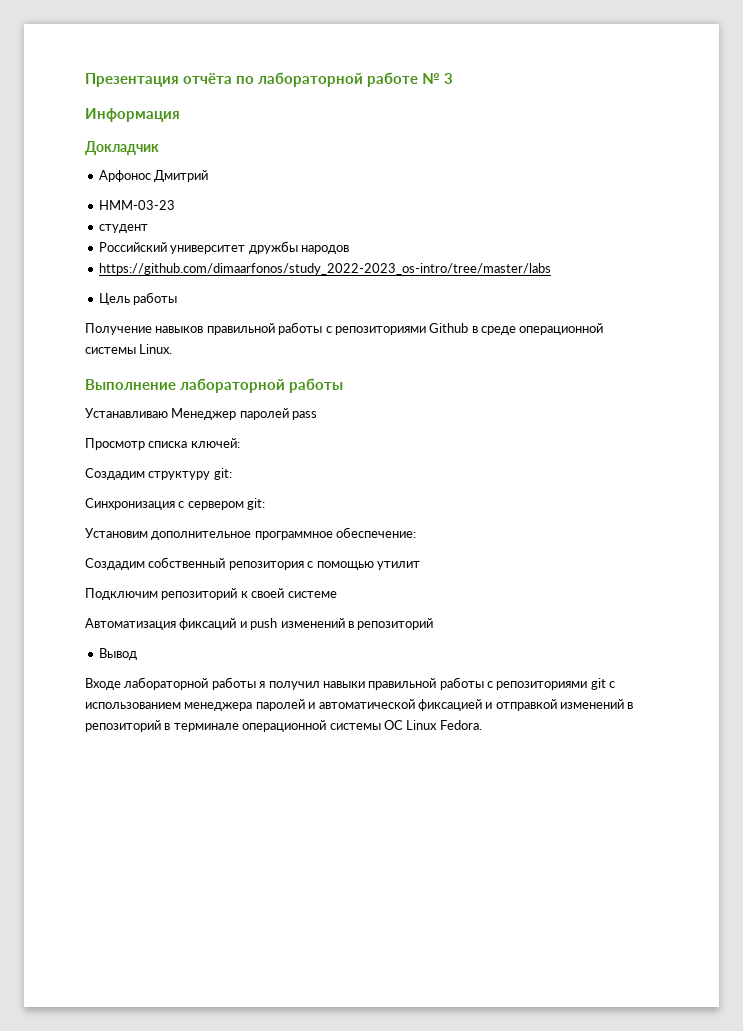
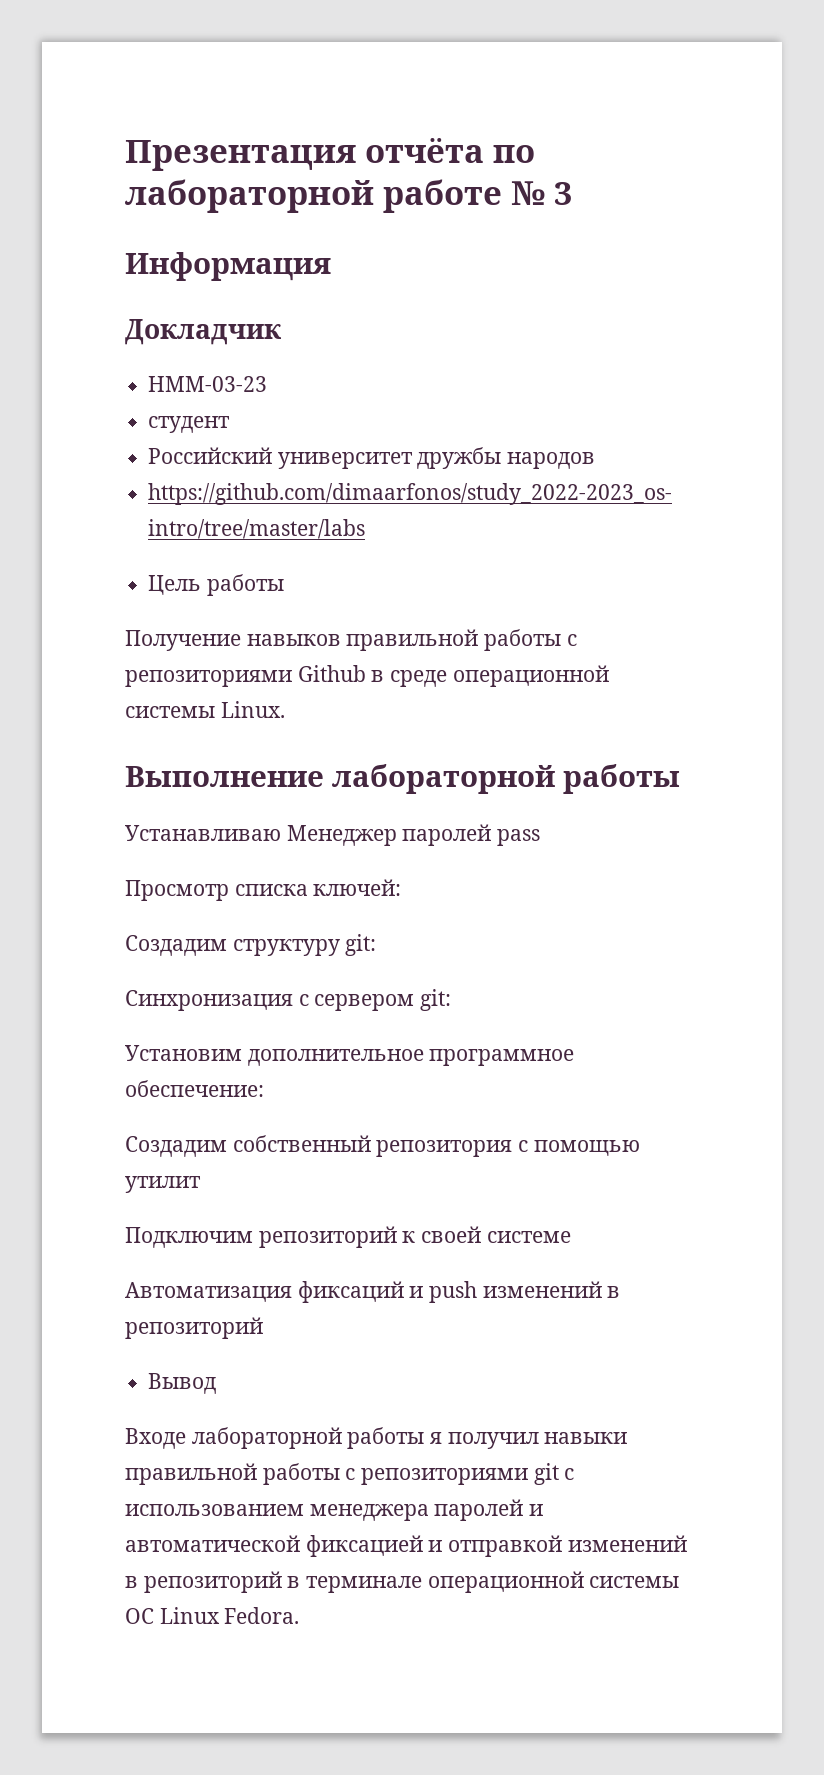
- Арфонос Дмитрий

